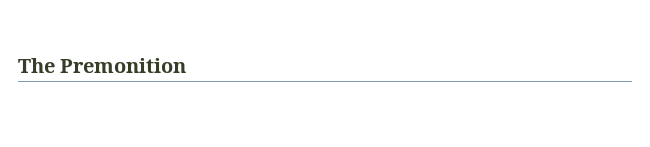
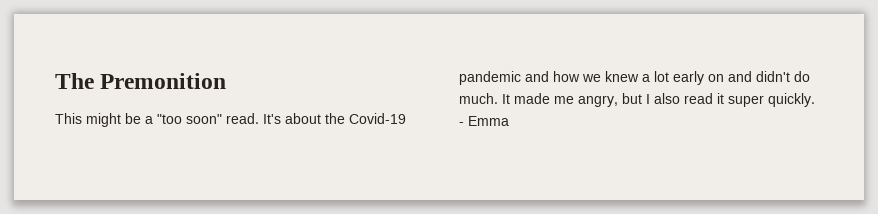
+ This might be a "too soon" read. It's about the Covid-19 pandemic and how we knew a lot early on and didn't do much. It made me angry, but I also read it super quickly. - Emma

